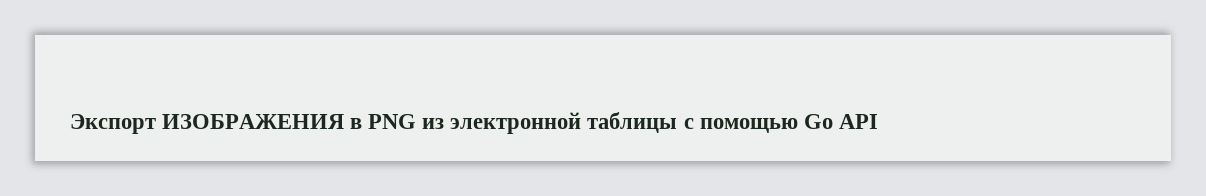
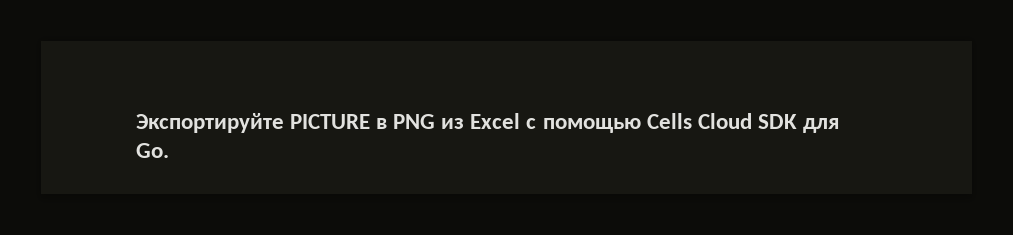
- Экспорт ИЗОБРАЖЕНИЯ в PNG из электронной таблицы с помощью Go API
+ Экспортируйте PICTURE в PNG из Excel с помощью Cells Cloud SDK для Go.

